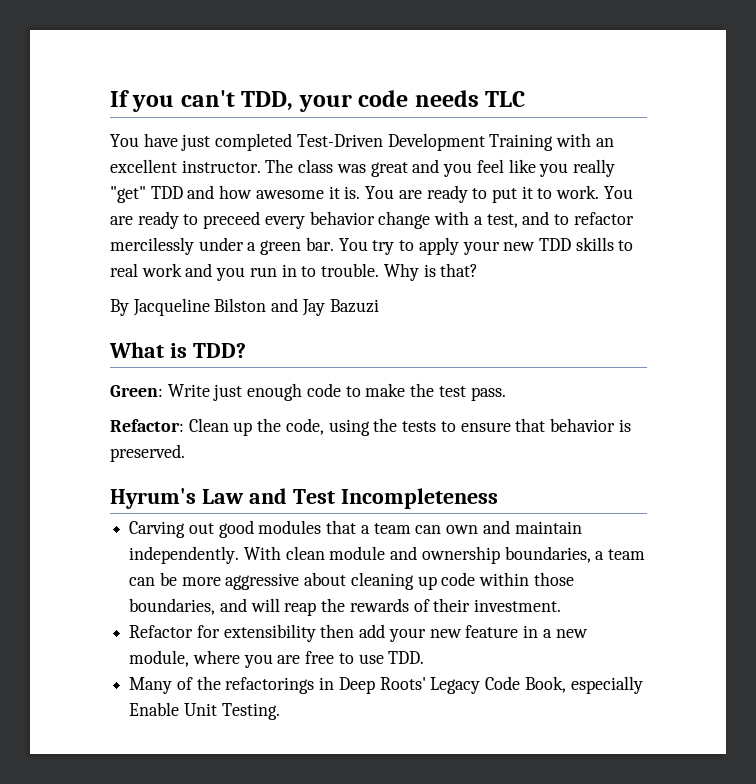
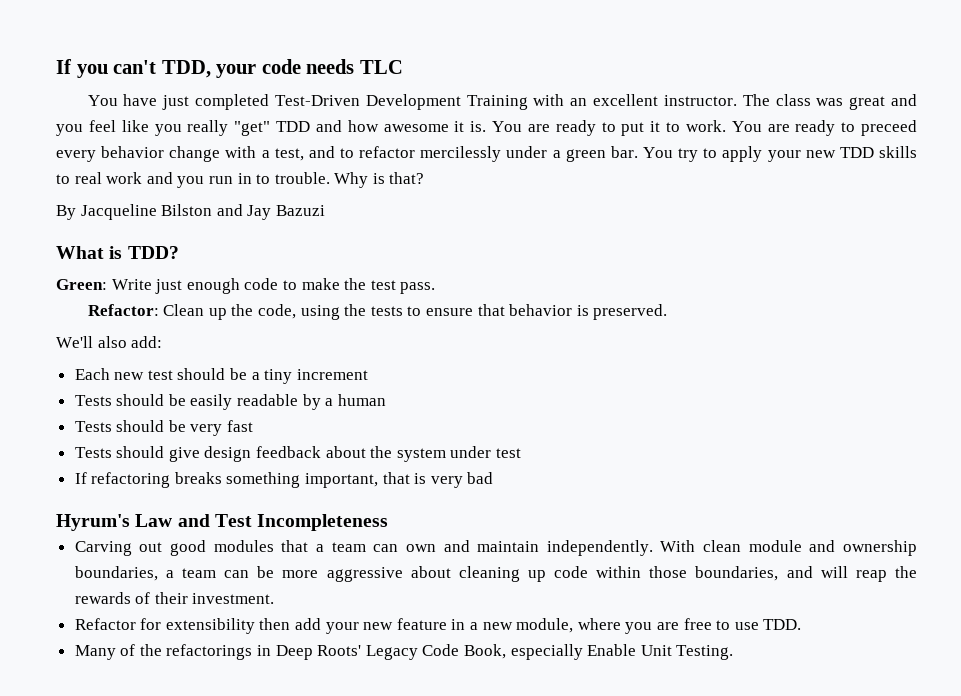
+ We'll also add:
+ Each new test should be a tiny increment
+ Tests should be easily readable by a human
+ Tests should be very fast
+ Tests should give design feedback about the system under test
+ If refactoring breaks something important, that is very bad

